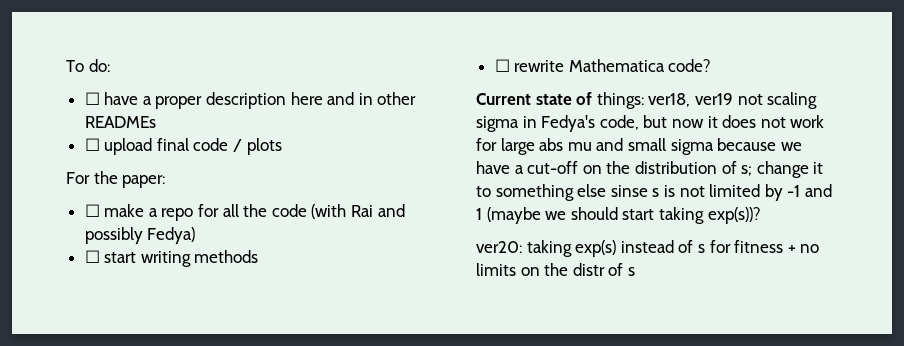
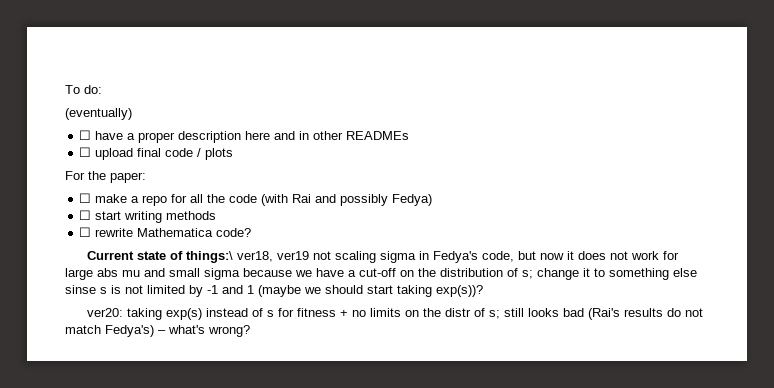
+ (eventually)
- Current state of things: ver18, ver19 not scaling sigma in Fedya's code, but now it does not work for large abs mu and small sigma because we have a cut-off on the distribution of s; change it to something else sinse s is not limited by -1 and 1 (maybe we should start taking exp(s))?
+ Current state of things:\ ver18, ver19 not scaling sigma in Fedya's code, but now it does not work for large abs mu and small sigma because we have a cut-off on the distribution of s; change it to something else sinse s is not limited by -1 and 1 (maybe we should start taking exp(s))?
- ver20: taking exp(s) instead of s for fitness + no limits on the distr of s
+ ver20: taking exp(s) instead of s for fitness + no limits on the distr of s; still looks bad (Rai's results do not match Fedya's) – what's wrong?

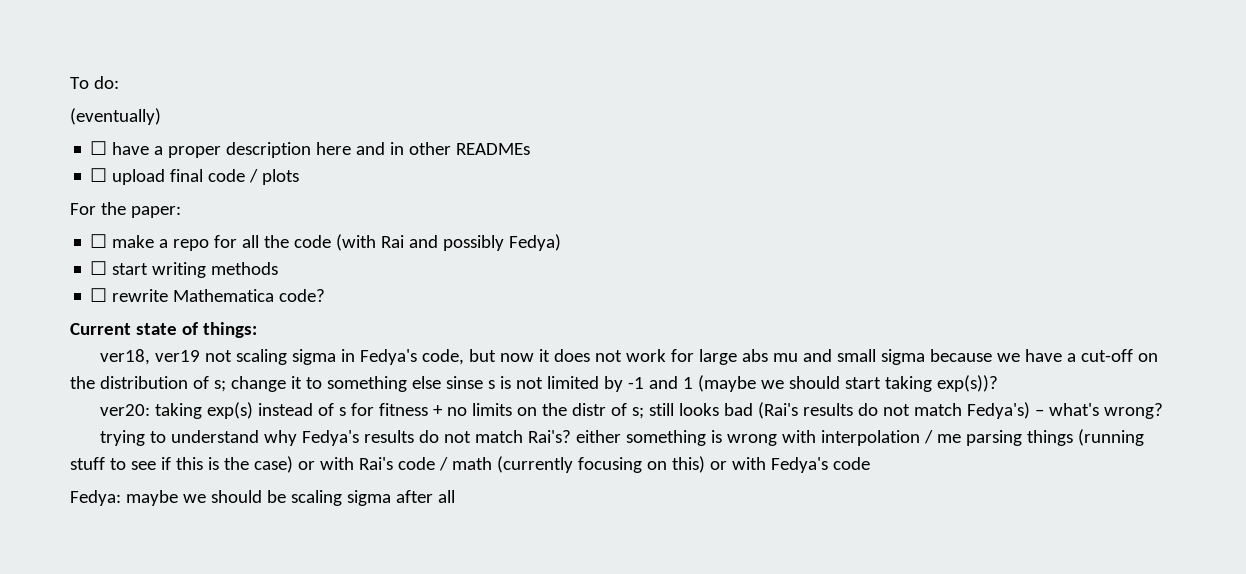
- Current state of things:\ ver18, ver19 not scaling sigma in Fedya's code, but now it does not work for large abs mu and small sigma because we have a cut-off on the distribution of s; change it to something else sinse s is not limited by -1 and 1 (maybe we should start taking exp(s))?
+ Current state of things:
+ ver18, ver19 not scaling sigma in Fedya's code, but now it does not work for large abs mu and small sigma because we have a cut-off on the distribution of s; change it to something else sinse s is not limited by -1 and 1 (maybe we should start taking exp(s))?
+ trying to understand why Fedya's results do not match Rai's? either something is wrong with interpolation / me parsing things (running stuff to see if this is the case) or with Rai's code / math (currently focusing on this) or with Fedya's code
+ Fedya: maybe we should be scaling sigma after all

